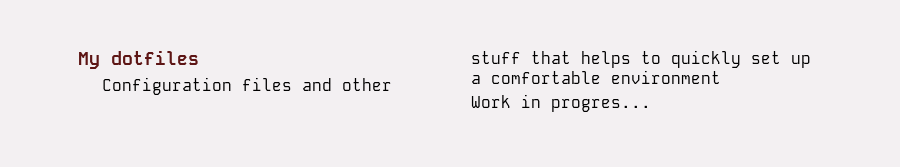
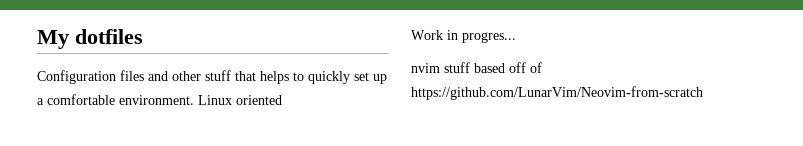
- Configuration files and other stuff that helps to quickly set up a comfortable environment
+ Configuration files and other stuff that helps to quickly set up a comfortable environment. Linux oriented
+ nvim stuff based off of https://github.com/LunarVim/Neovim-from-scratch

